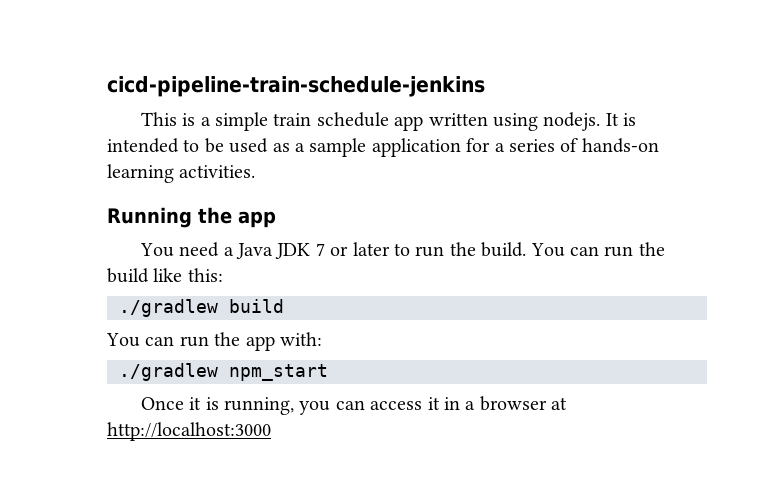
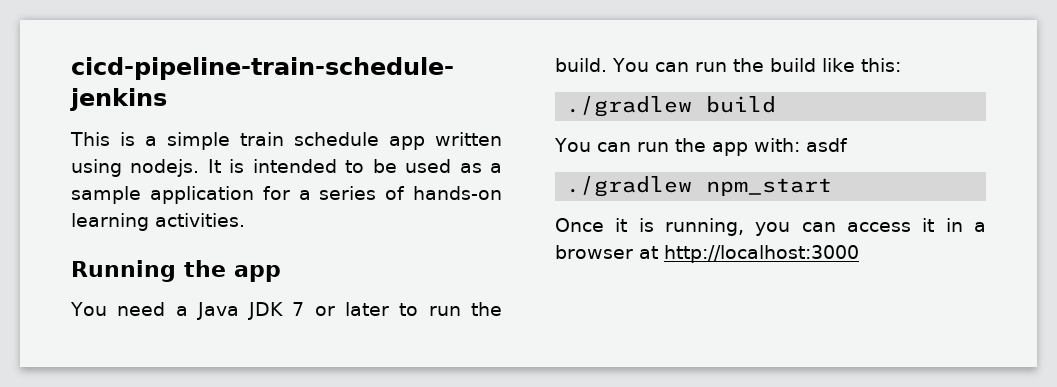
- You can run the app with:
+ You can run the app with: asdf

